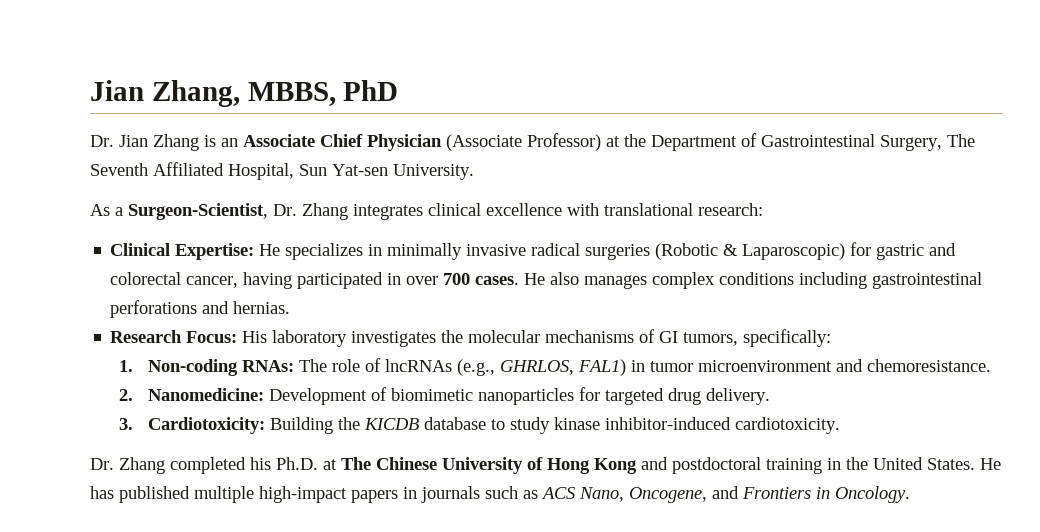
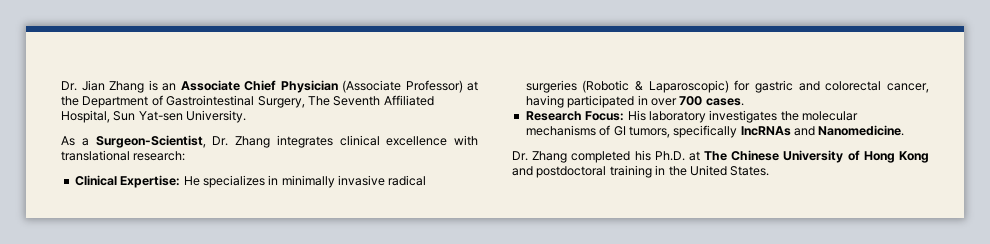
- Jian Zhang, MBBS, PhD
- He also manages complex conditions including gastrointestinal perforations and hernias.
- Research Focus: His laboratory investigates the molecular mechanisms of GI tumors, specifically:
- 1. Non-coding RNAs: The role of lncRNAs (e.g., GHRLOS, FAL1) in tumor microenvironment and chemoresistance.
- 2. Nanomedicine: Development of biomimetic nanoparticles for targeted drug delivery.
- 3. Cardiotoxicity: Building the KICDB database to study kinase inhibitor-induced cardiotoxicity.
+ Research Focus: His laboratory investigates the molecular mechanisms of GI tumors, specifically lncRNAs and Nanomedicine.
- He has published multiple high-impact papers in journals such as ACS Nano, Oncogene, and Frontiers in Oncology.

